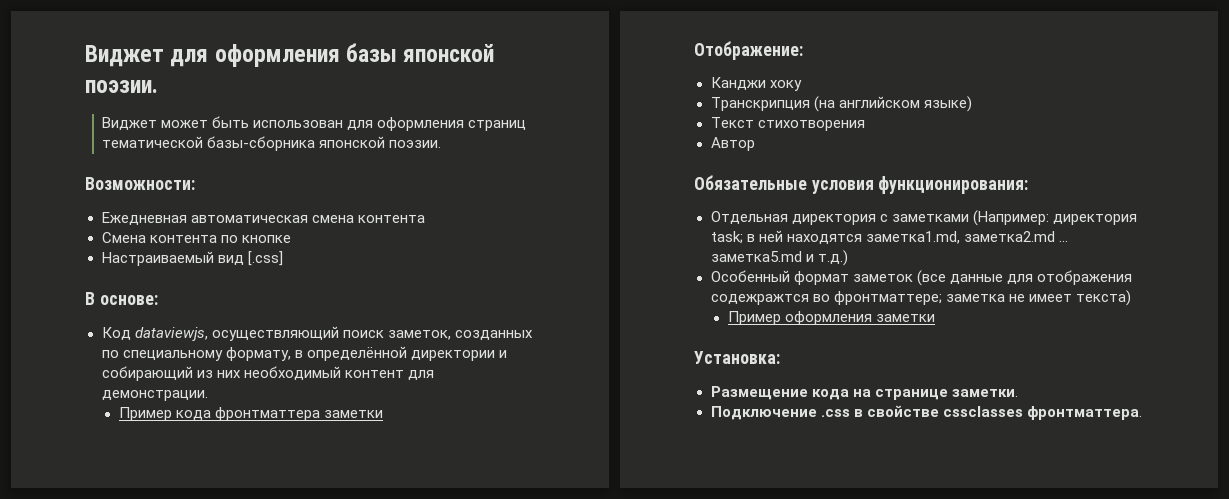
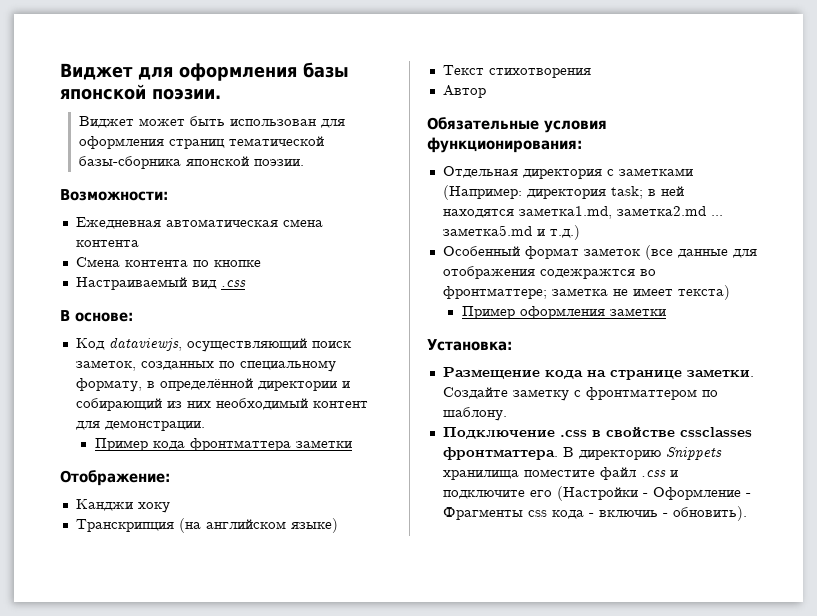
- Настраиваемый вид [.css]
+ Настраиваемый вид .css
+ Создайте заметку с фронтматтером по шаблону.
+ В директорию Snippets хранилища поместите файл .css и подключите его (Настройки - Оформление - Фрагменты css кода - включиь - обновить).

